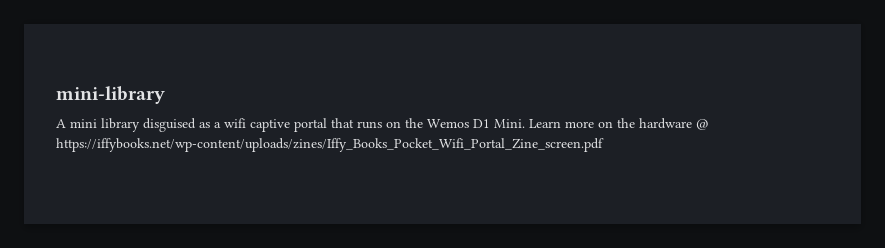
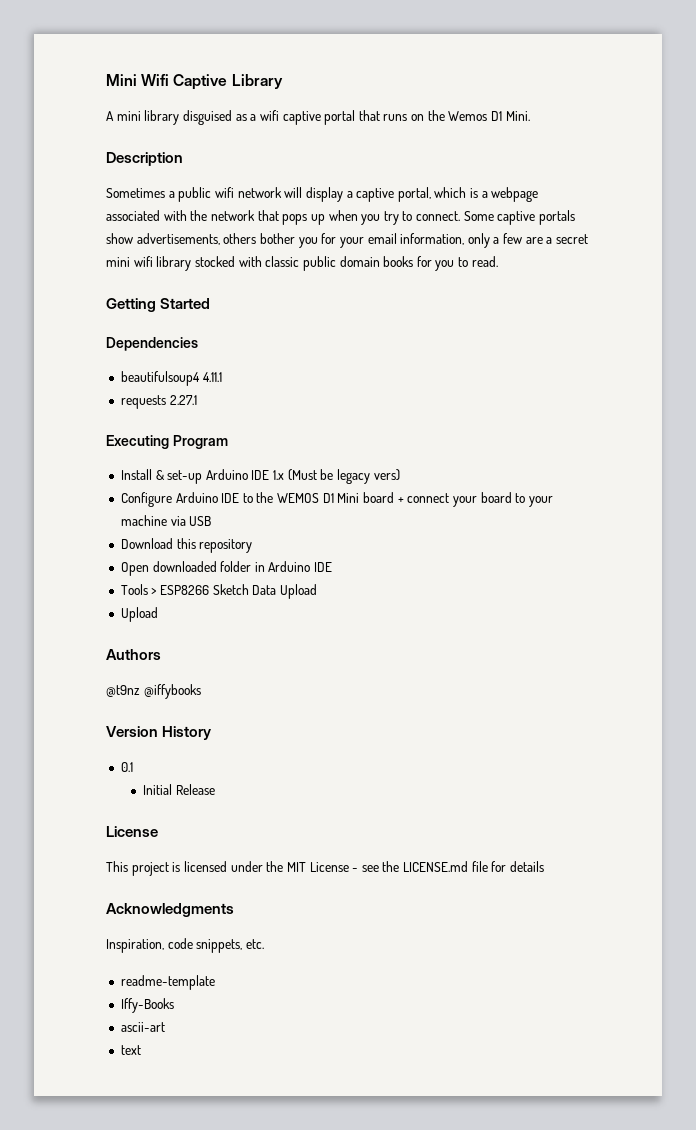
- mini-library
+ Mini Wifi Captive Library
- A mini library disguised as a wifi captive portal that runs on the Wemos D1 Mini. Learn more on the hardware @ https://iffybooks.net/wp-content/uploads/zines/Iffy_Books_Pocket_Wifi_Portal_Zine_screen.pdf
+ A mini library disguised as a wifi captive portal that runs on the Wemos D1 Mini.
+ Description
+ Sometimes a public wifi network will display a captive portal, which is a webpage associated with the network that pops up when you try to connect. Some captive portals show advertisements, others bother you for your email information, only a few are a secret mini wifi library stocked with classic public domain books for you to read.
+ Getting Started
+ Dependencies
+ beautifulsoup4 4.11.1
+ requests 2.27.1
+ Executing Program
+ Install & set-up Arduino IDE 1.x (Must be legacy vers)
+ Configure Arduino IDE to the WEMOS D1 Mini board + connect your board to your machine via USB
+ Download this repository
+ Open downloaded folder in Arduino IDE
+ Tools > ESP8266 Sketch Data Upload
+ Upload
+ Authors
+ @t9nz @iffybooks
+ Version History
+ 0.1
+ Initial Release
+ License
+ This project is licensed under the MIT License - see the LICENSE.md file for details
+ Acknowledgments
+ Inspiration, code snippets, etc.
+ readme-template
+ Iffy-Books
+ ascii-art
+ text

